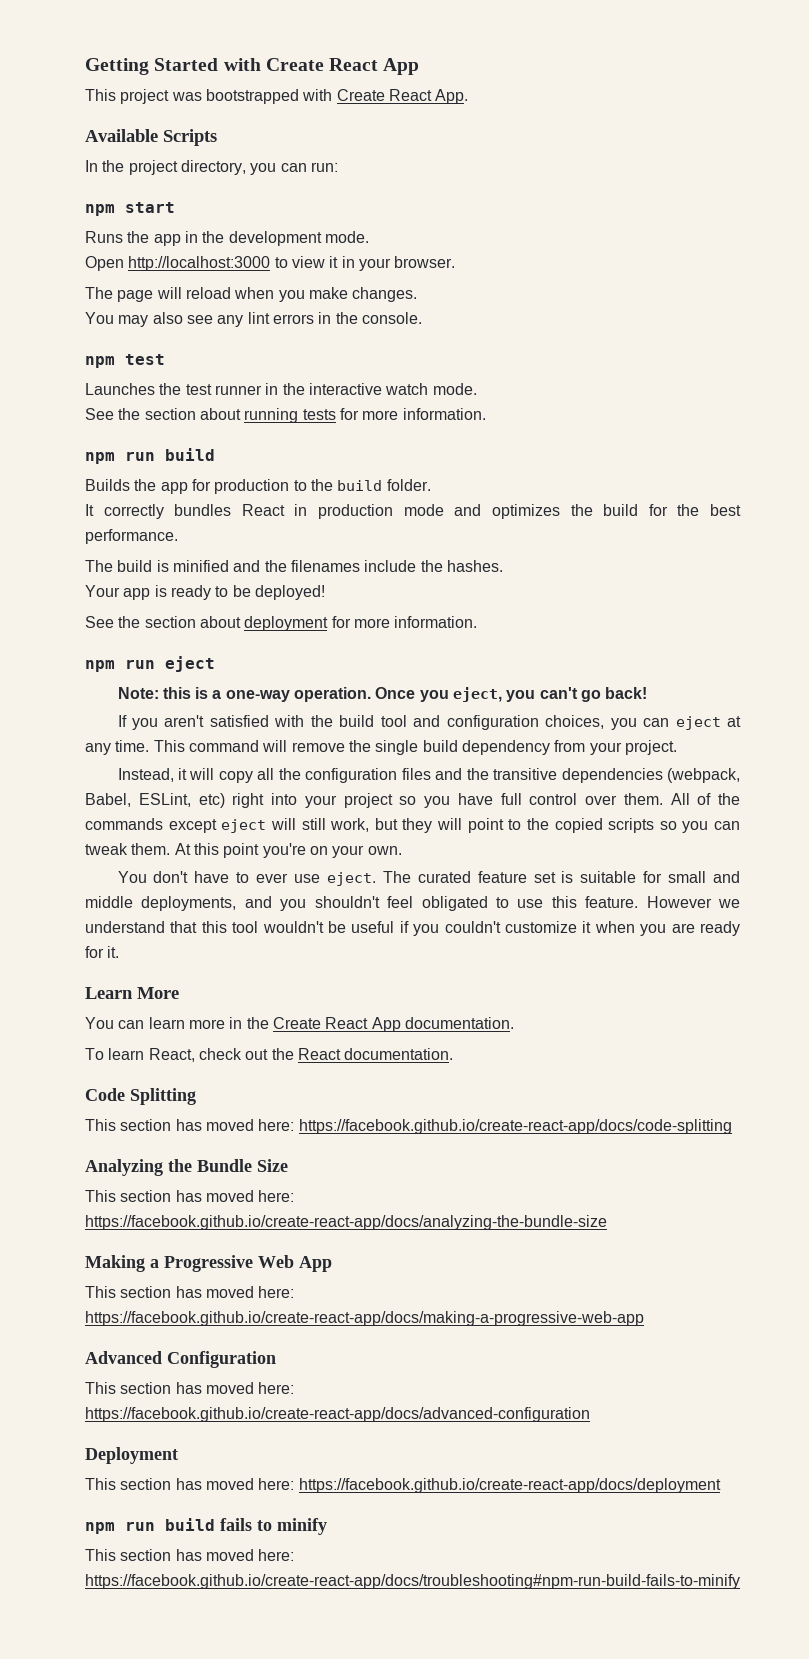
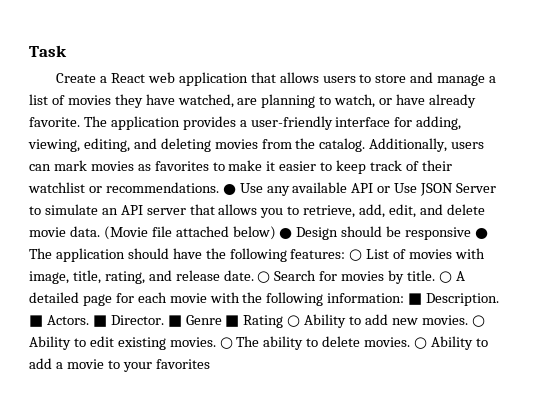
- Getting Started with Create React App
- This project was bootstrapped with Create React App.
- Available Scripts
- In the project directory, you can run:
- npm start
- Runs the app in the development mode.
- Open http://localhost:3000 to view it in your browser.
- The page will reload when you make changes.
- You may also see any lint errors in the console.
- npm test
- Launches the test runner in the interactive watch mode.
- See the section about running tests for more information.
- npm run build
- Builds the app for production to the build folder.
- It correctly bundles React in production mode and optimizes the build for the best performance.
- The build is minified and the filenames include the hashes.
- Your app is ready to be deployed!
- See the section about deployment for more information.
- npm run eject
- Note: this is a one-way operation. Once you eject, you can't go back!
- If you aren't satisfied with the build tool and configuration choices, you can eject at any time. This command will remove the single build dependency from your project.
- Instead, it will copy all the configuration files and the transitive dependencies (webpack, Babel, ESLint, etc) right into your project so you have full control over them. All of the commands except eject will still work, but they will point to the copied scripts so you can tweak them. At this point you're on your own.
- You don't have to ever use eject. The curated feature set is suitable for small and middle deployments, and you shouldn't feel obligated to use this feature. However we understand that this tool wouldn't be useful if you couldn't customize it when you are ready for it.
- Learn More
- You can learn more in the Create React App documentation.
- To learn React, check out the React documentation.
- Code Splitting
- This section has moved here: https://facebook.github.io/create-react-app/docs/code-splitting
- Analyzing the Bundle Size
- This section has moved here: https://facebook.github.io/create-react-app/docs/analyzing-the-bundle-size
- Making a Progressive Web App
- This section has moved here: https://facebook.github.io/create-react-app/docs/making-a-progressive-web-app
- Advanced Configuration
- This section has moved here: https://facebook.github.io/create-react-app/docs/advanced-configuration
- Deployment
- This section has moved here: https://facebook.github.io/create-react-app/docs/deployment
- npm run build fails to minify
- This section has moved here: https://facebook.github.io/create-react-app/docs/troubleshooting#npm-run-build-fails-to-minify
+ Task
+ Create a React web application that allows users to store and manage a list of movies they have watched, are planning to watch, or have already favorite. The application provides a user-friendly interface for adding, viewing, editing, and deleting movies from the catalog. Additionally, users can mark movies as favorites to make it easier to keep track of their watchlist or recommendations. ● Use any available API or Use JSON Server to simulate an API server that allows you to retrieve, add, edit, and delete movie data. (Movie file attached below) ● Design should be responsive ● The application should have the following features: ○ List of movies with image, title, rating, and release date. ○ Search for movies by title. ○ A detailed page for each movie with the following information: ■ Description. ■ Actors. ■ Director. ■ Genre ■ Rating ○ Ability to add new movies. ○ Ability to edit existing movies. ○ The ability to delete movies. ○ Ability to add a movie to your favorites

